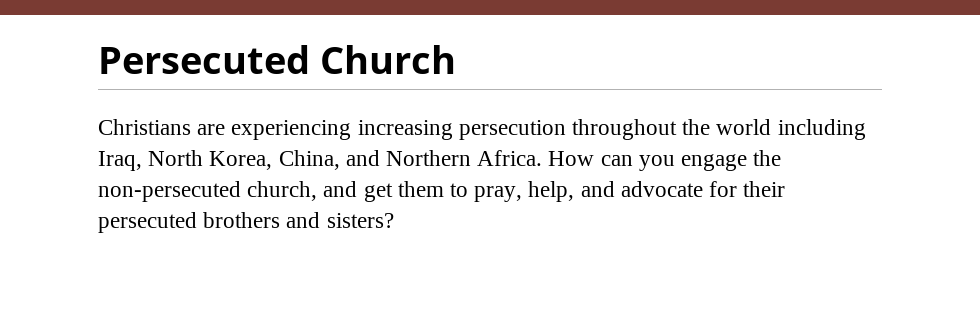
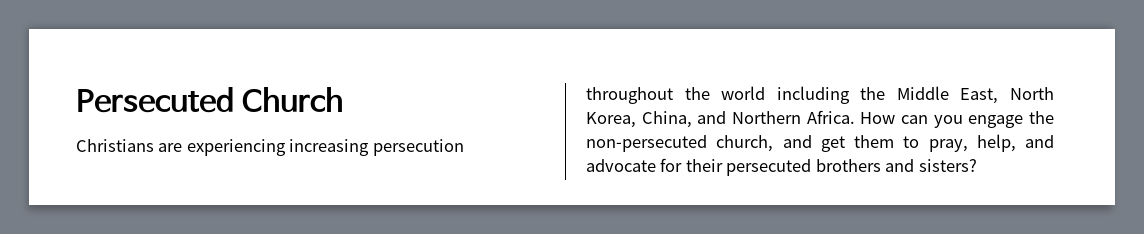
- Christians are experiencing increasing persecution throughout the world including Iraq, North Korea, China, and Northern Africa.
+ Christians are experiencing increasing persecution throughout the world including the Middle East, North Korea, China, and Northern Africa.

